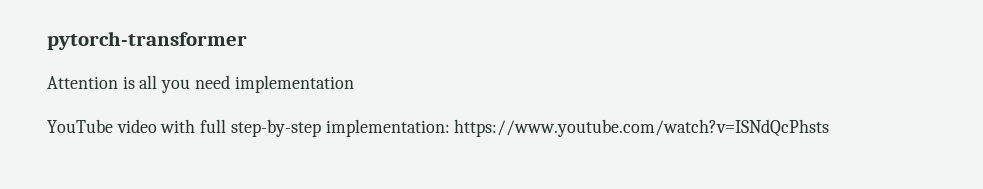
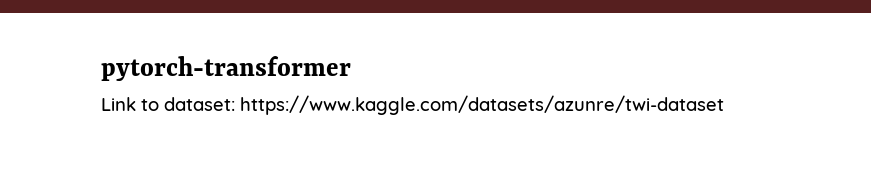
- Attention is all you need implementation
- YouTube video with full step-by-step implementation: https://www.youtube.com/watch?v=ISNdQcPhsts
+ Link to dataset: https://www.kaggle.com/datasets/azunre/twi-dataset

